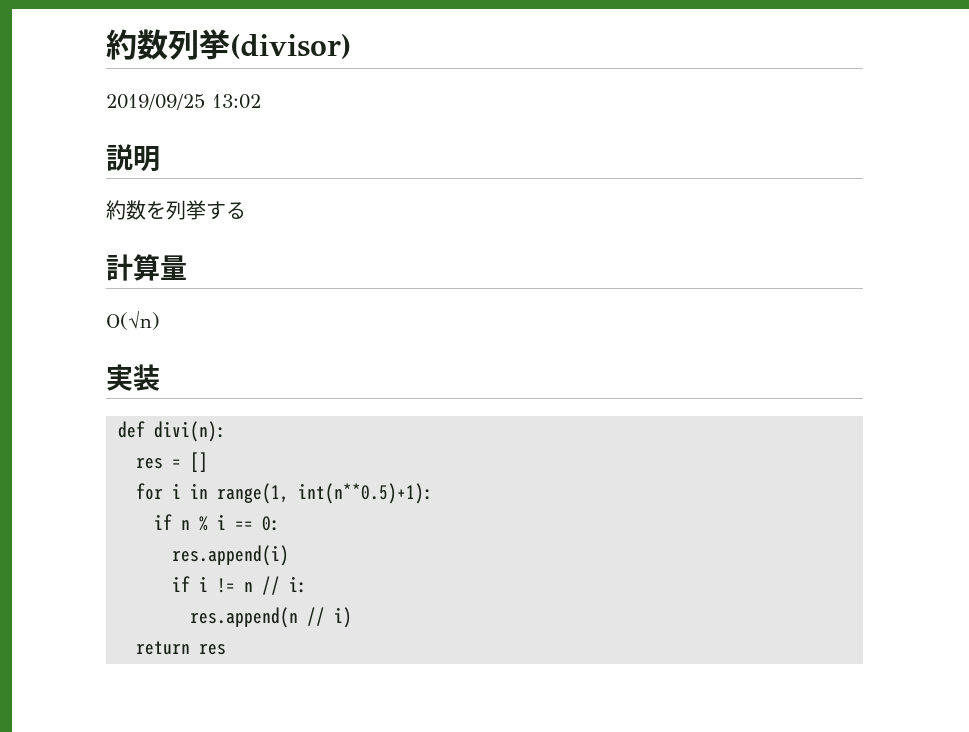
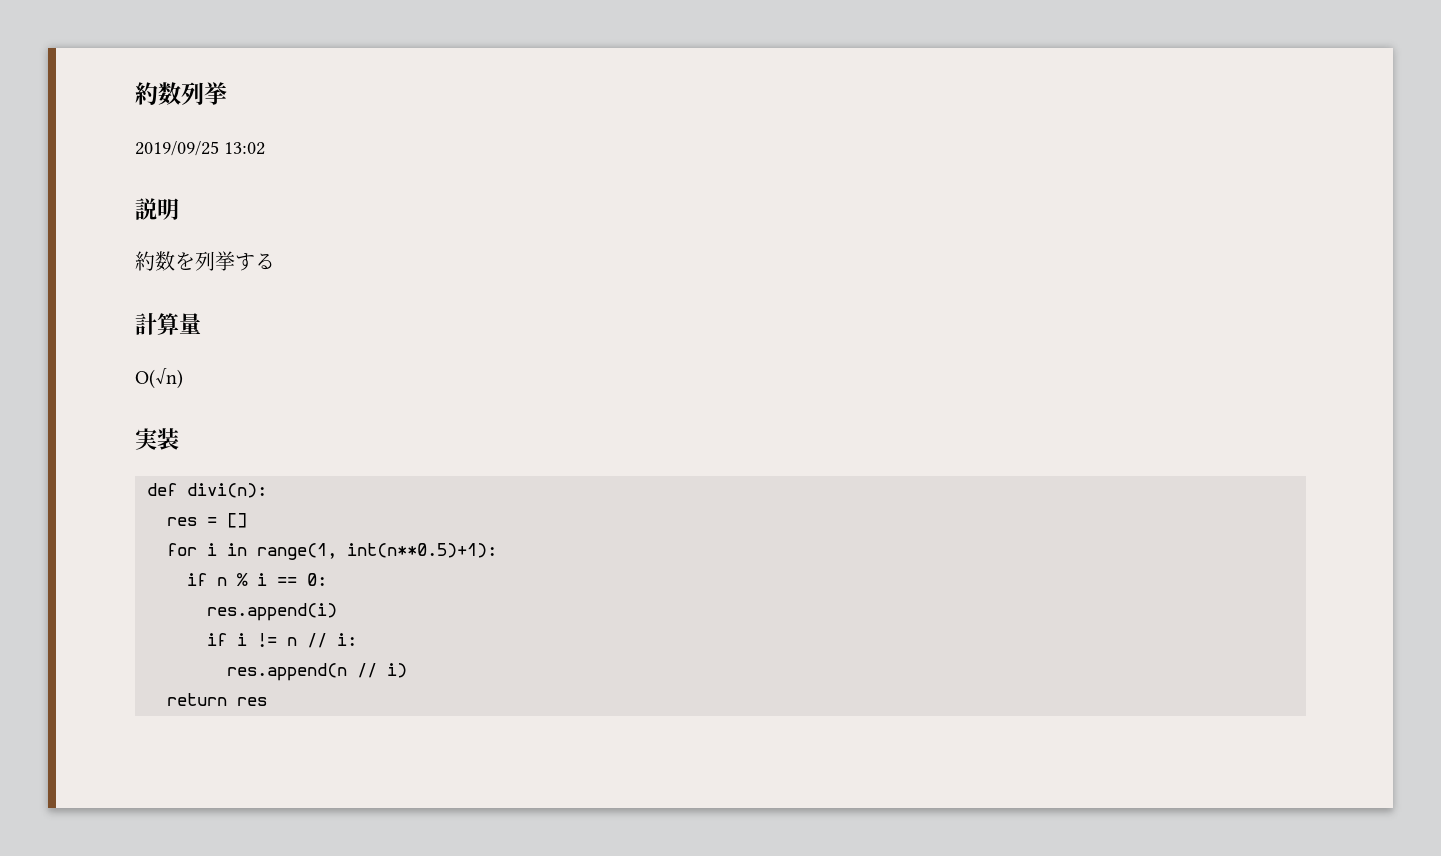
- 約数列挙(divisor)
+ 約数列挙

